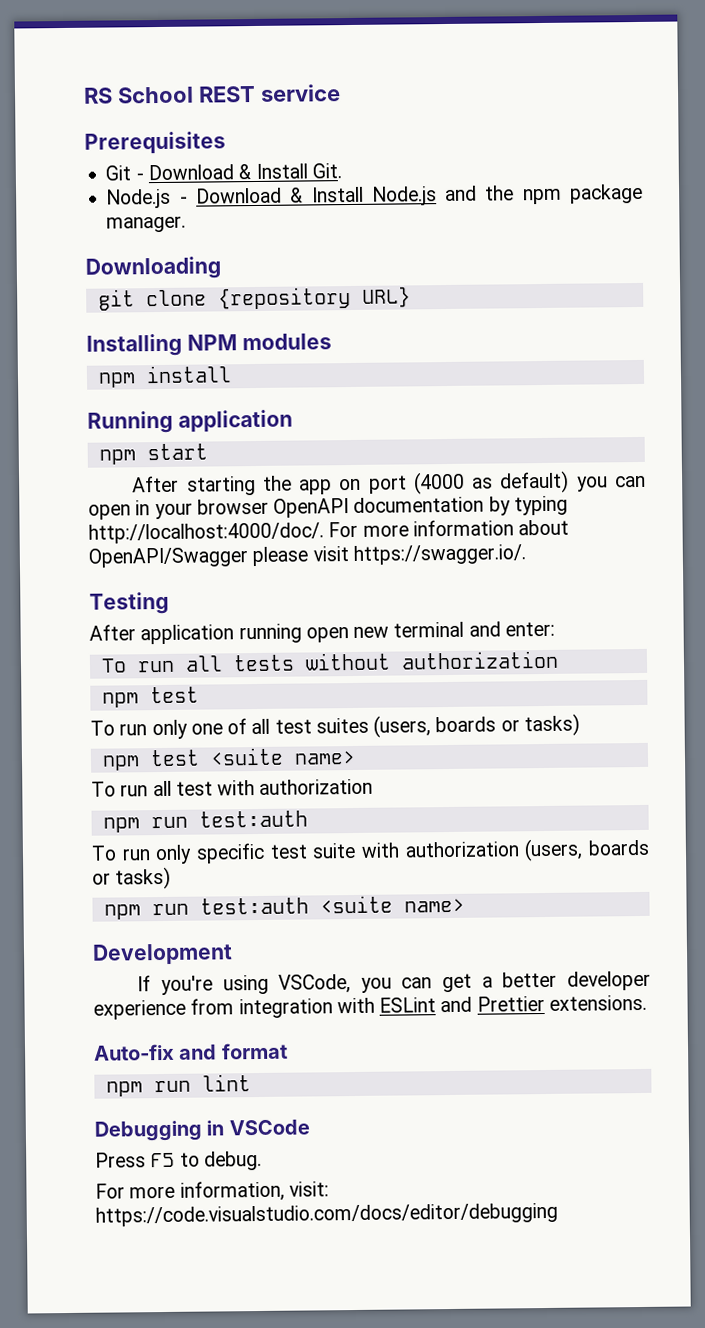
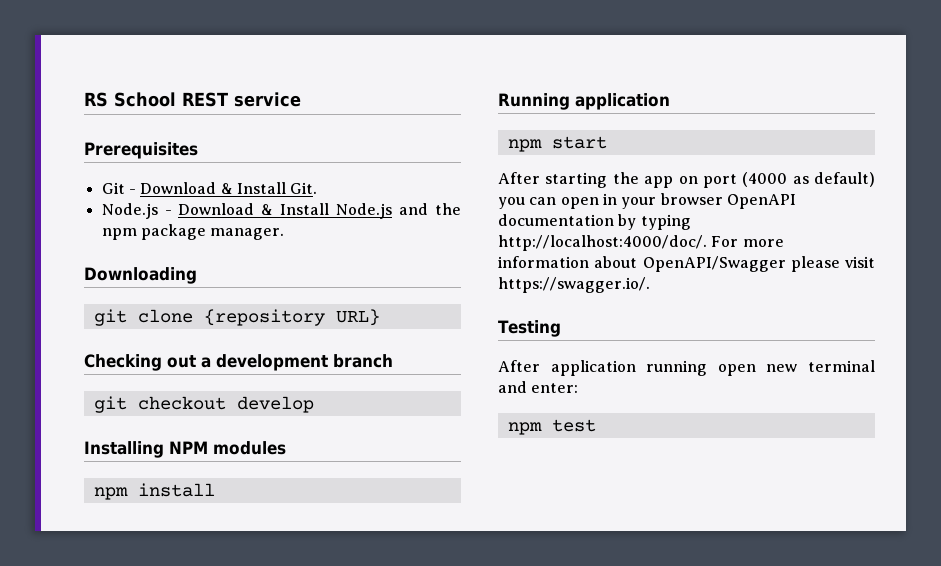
+ Checking out a development branch
+ git checkout develop
- To run all tests without authorization
  npm test
- To run only one of all test suites (users, boards or tasks)
- npm test <suite name>
- To run all test with authorization
- npm run test:auth
- To run only specific test suite with authorization (users, boards or tasks)
- npm run test:auth <suite name>
- Development
- If you're using VSCode, you can get a better developer experience from integration with ESLint and Prettier extensions.
- Auto-fix and format
- npm run lint
- Debugging in VSCode
- Press F5 to debug.
- For more information, visit: https://code.visualstudio.com/docs/editor/debugging

